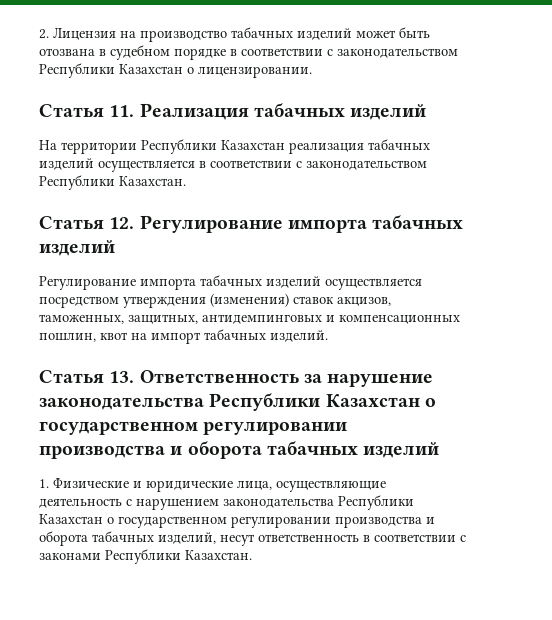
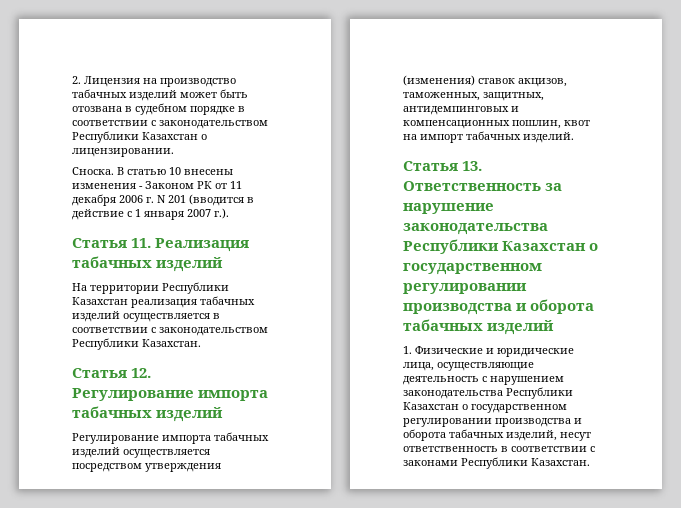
+ Сноска. В статью 10 внесены изменения - Законом РК от 11 декабря 2006 г. N 201 (вводится в действие с 1 января 2007 г.).

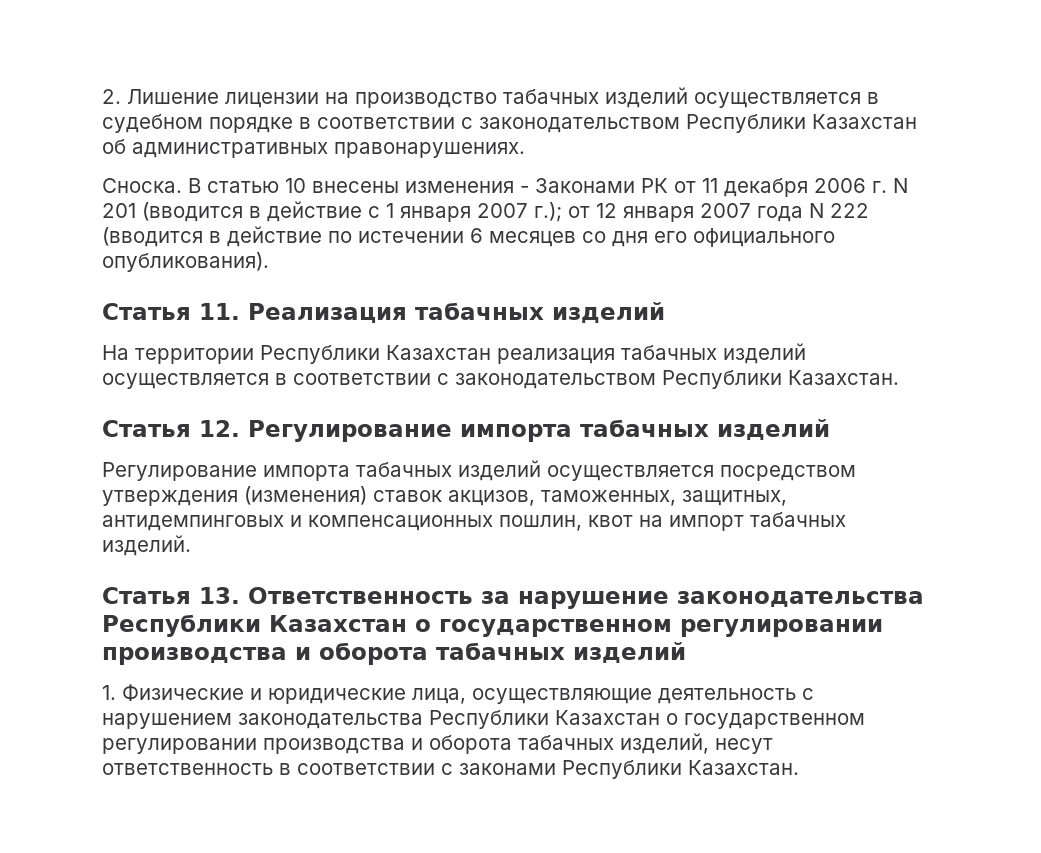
- 2. Лицензия на производство табачных изделий может быть отозвана в судебном порядке в соответствии с законодательством Республики Казахстан о лицензировании.
+ 2. Лишение лицензии на производство табачных изделий осуществляется в судебном порядке в соответствии с законодательством Республики Казахстан об административных правонарушениях.
- В статью 10 внесены изменения - Законом РК от 11 декабря 2006 г. N 201 (вводится в действие с 1 января 2007 г.).
+ В статью 10 внесены изменения - Законами РК от 11 декабря 2006 г. N 201 (вводится в действие с 1 января 2007 г.); от 12 января 2007 года N 222 (вводится в действие по истечении 6 месяцев со дня его официального опубликования).

